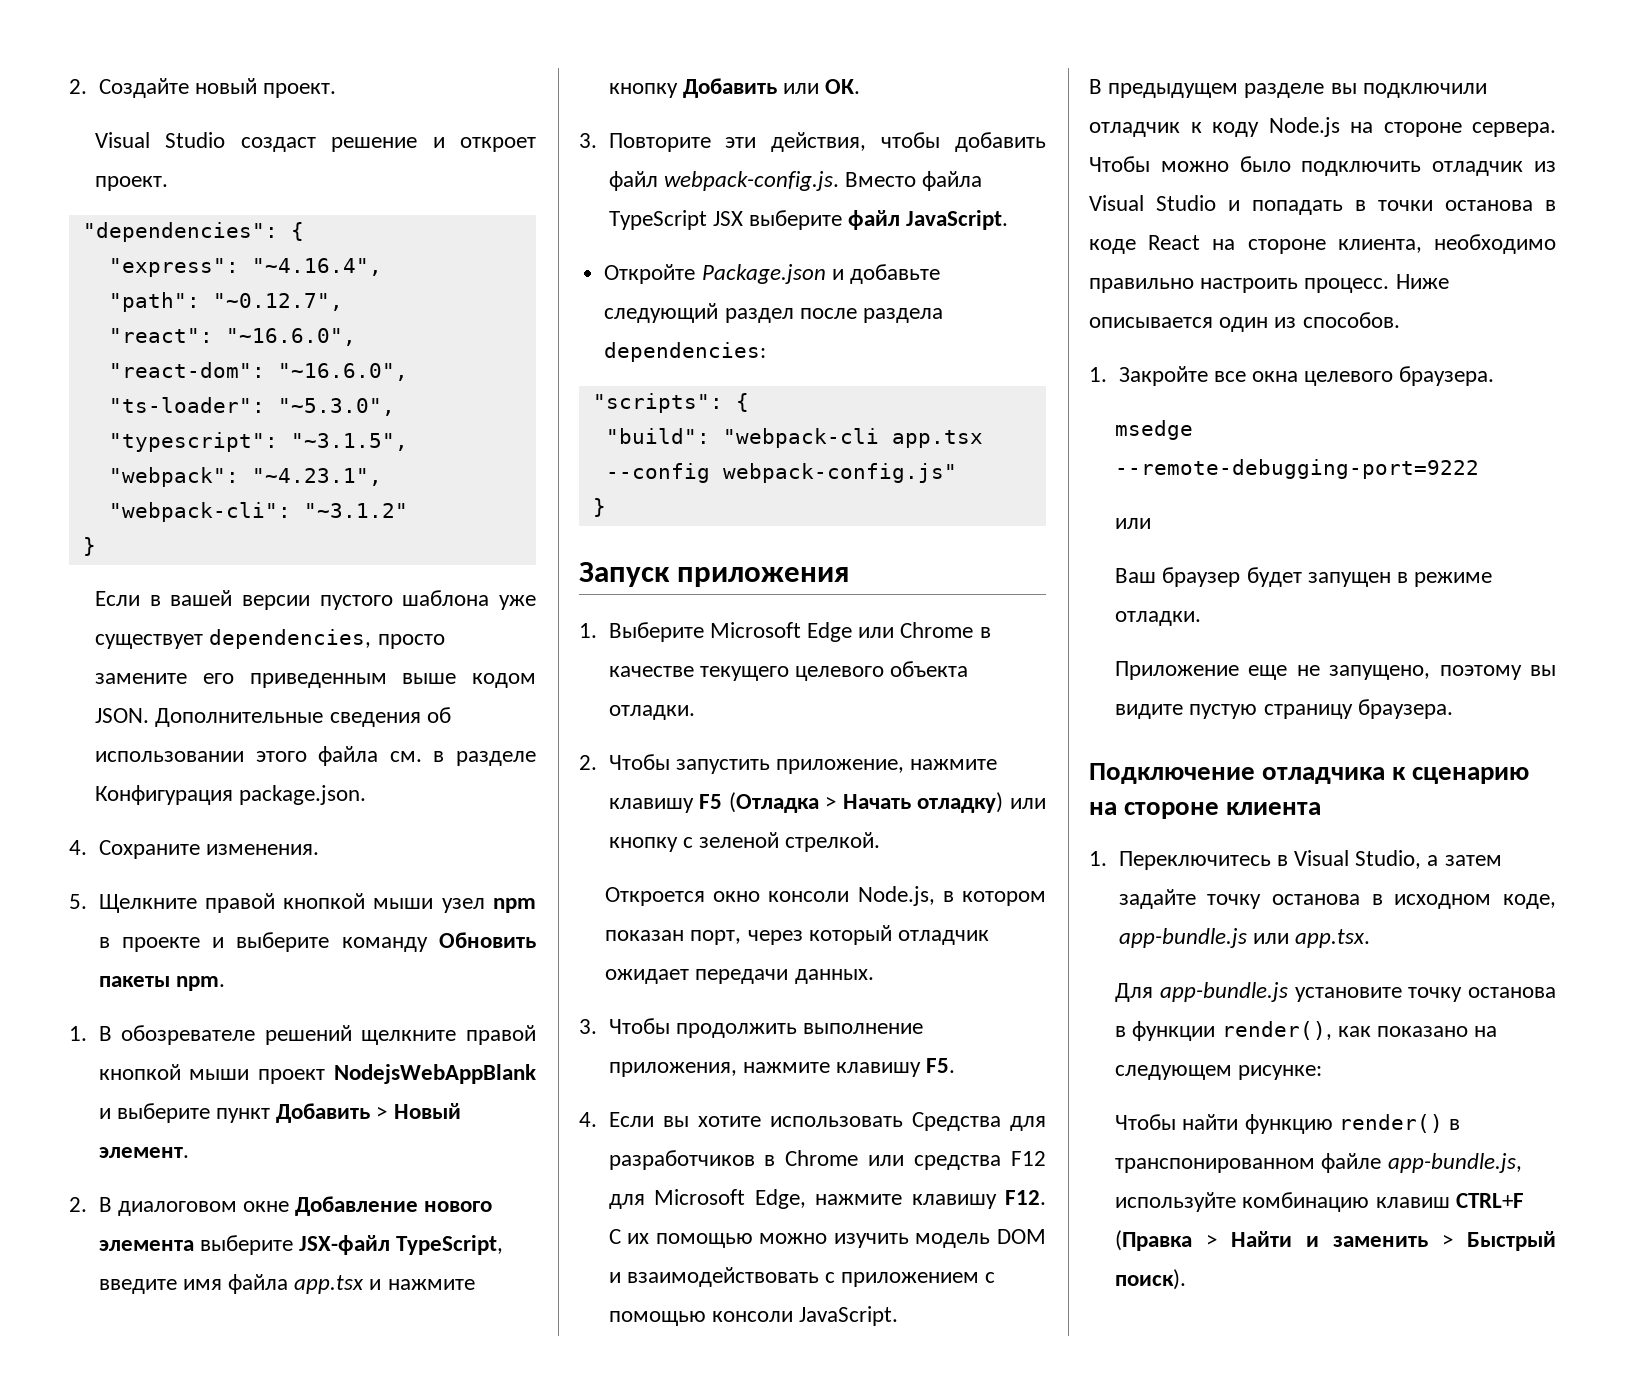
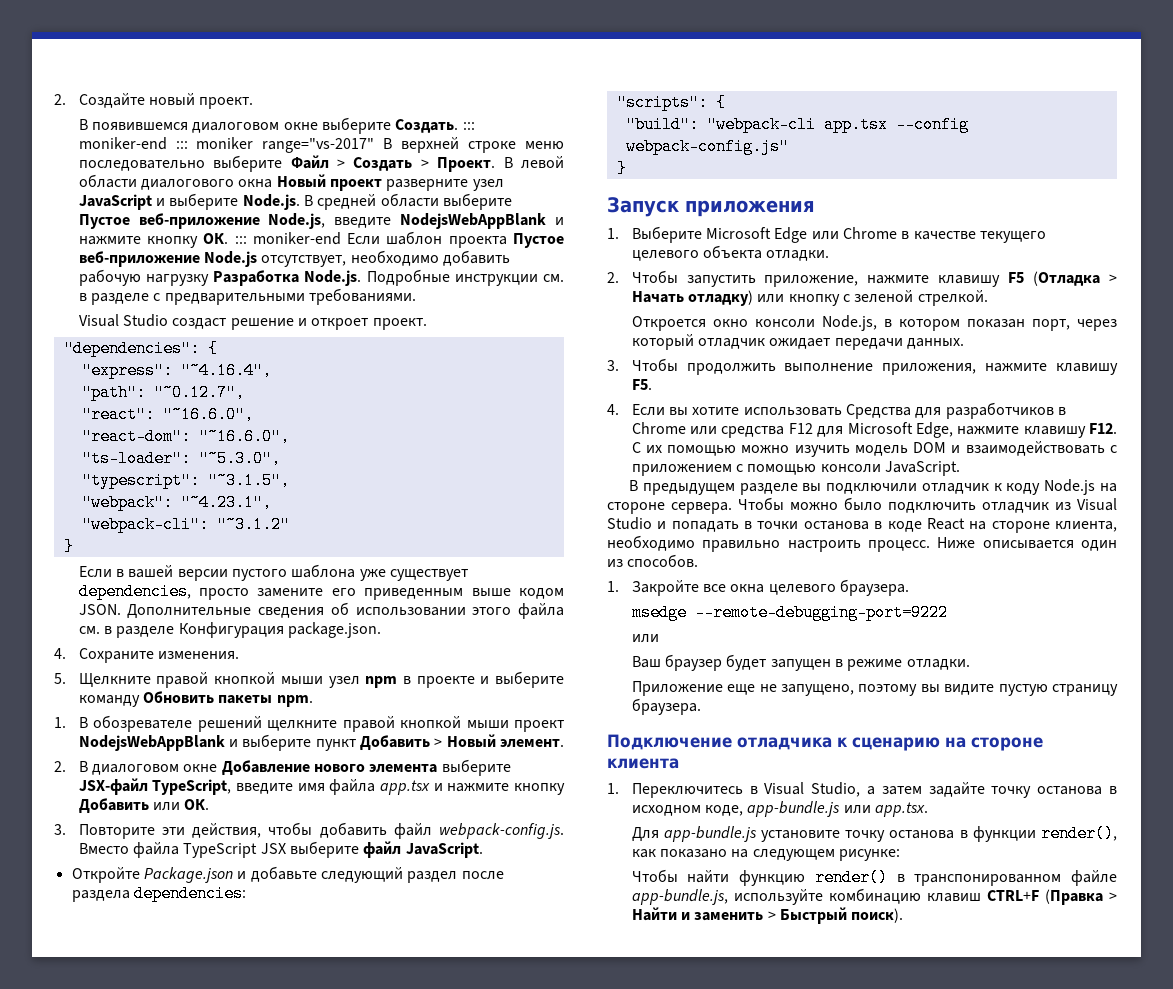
+ В появившемся диалоговом окне выберите Создать. ::: moniker-end ::: moniker range="vs-2017" В верхней строке меню последовательно выберите Файл > Создать > Проект. В левой области диалогового окна Новый проект разверните узел JavaScript и выберите Node.js. В средней области выберите Пустое веб-приложение Node.js, введите NodejsWebAppBlank и нажмите кнопку ОК. ::: moniker-end Если шаблон проекта Пустое веб-приложение Node.js отсутствует, необходимо добавить рабочую нагрузку Разработка Node.js. Подробные инструкции см. в разделе с предварительными требованиями.

